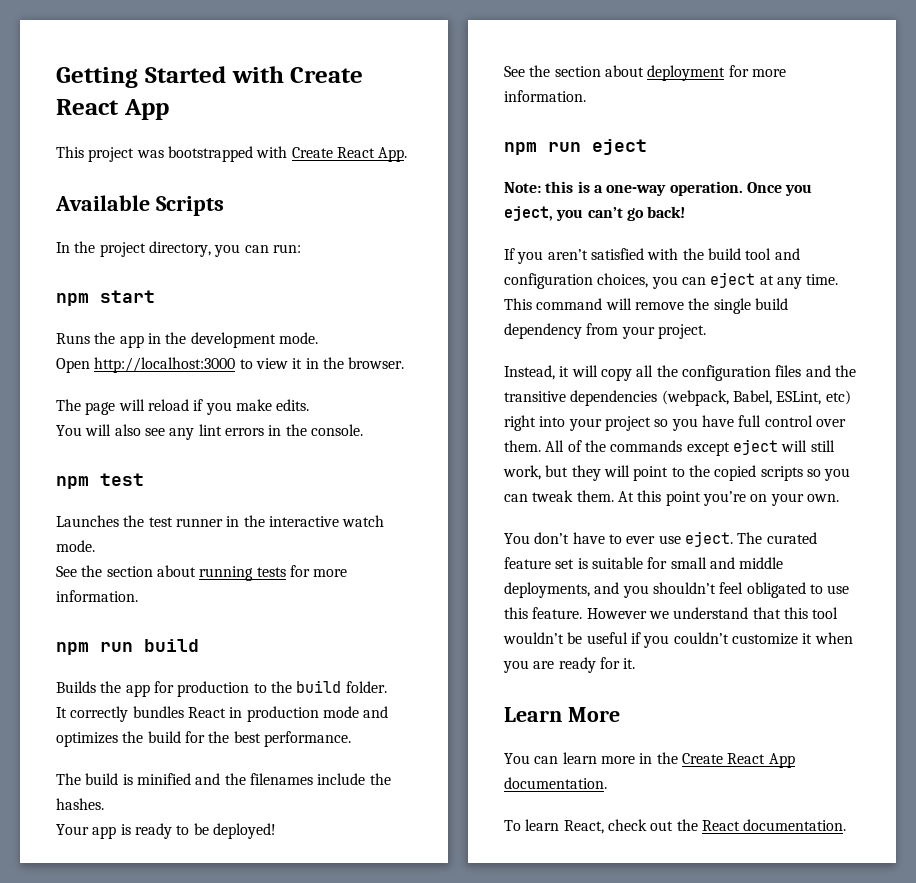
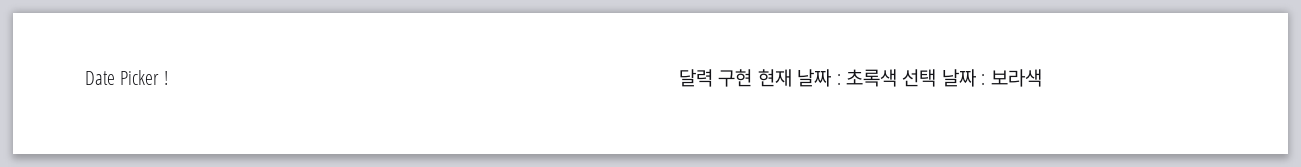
- Getting Started with Create React App
- This project was bootstrapped with Create React App.
- Available Scripts
- In the project directory, you can run:
- npm start
- Runs the app in the development mode.
- Open http://localhost:3000 to view it in the browser.
- The page will reload if you make edits.
- You will also see any lint errors in the console.
- npm test
- Launches the test runner in the interactive watch mode.
- See the section about running tests for more information.
- npm run build
- Builds the app for production to the build folder.
- It correctly bundles React in production mode and optimizes the build for the best performance.
- The build is minified and the filenames include the hashes.
- Your app is ready to be deployed!
- See the section about deployment for more information.
- npm run eject
- Note: this is a one-way operation. Once you eject, you can’t go back!
- If you aren’t satisfied with the build tool and configuration choices, you can eject at any time. This command will remove the single build dependency from your project.
- Instead, it will copy all the configuration files and the transitive dependencies (webpack, Babel, ESLint, etc) right into your project so you have full control over them. All of the commands except eject will still work, but they will point to the copied scripts so you can tweak them. At this point you’re on your own.
- You don’t have to ever use eject. The curated feature set is suitable for small and middle deployments, and you shouldn’t feel obligated to use this feature. However we understand that this tool wouldn’t be useful if you couldn’t customize it when you are ready for it.
- Learn More
- You can learn more in the Create React App documentation.
- To learn React, check out the React documentation.
+ Date Picker !
+ 달력 구현 현재 날짜 : 초록색 선택 날짜 : 보라색

